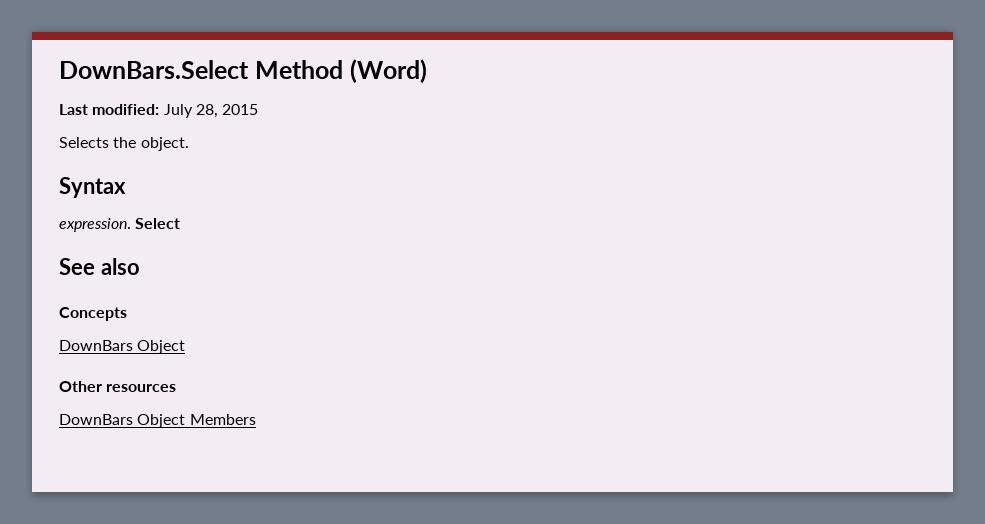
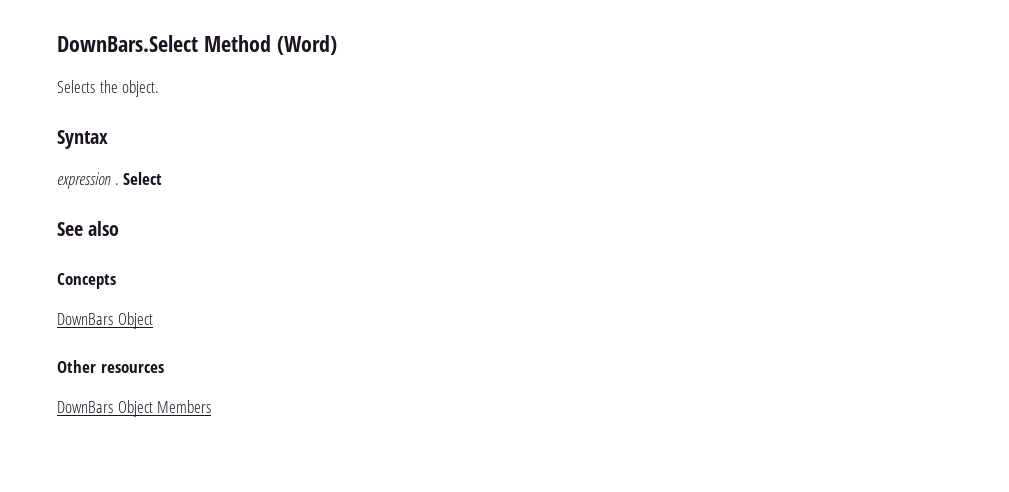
- Last modified: July 28, 2015
- expression.
+ expression .

